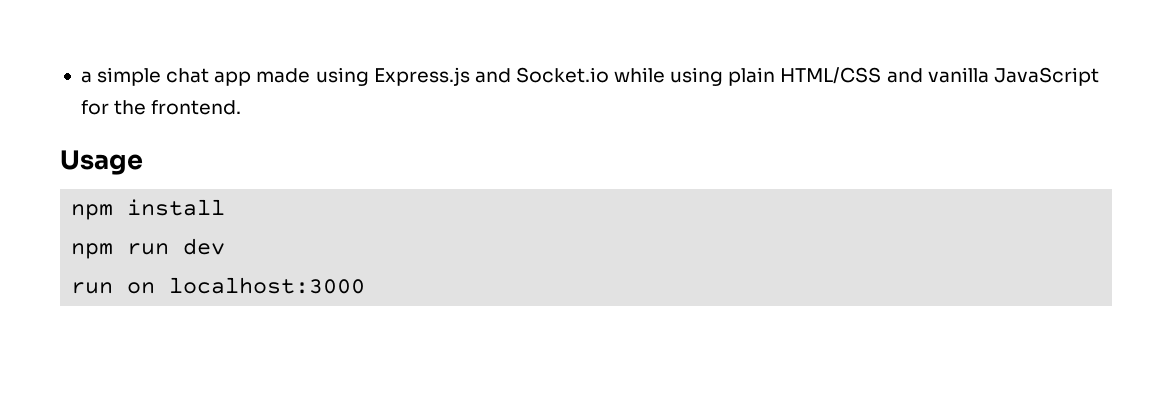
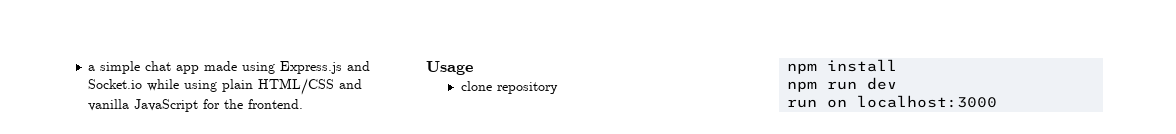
+ clone repository

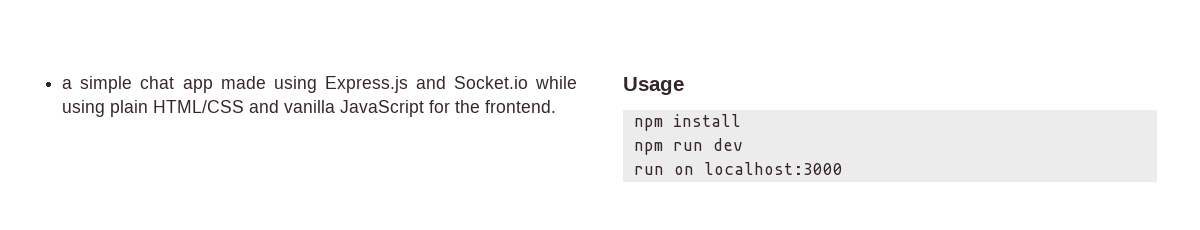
- clone repository

